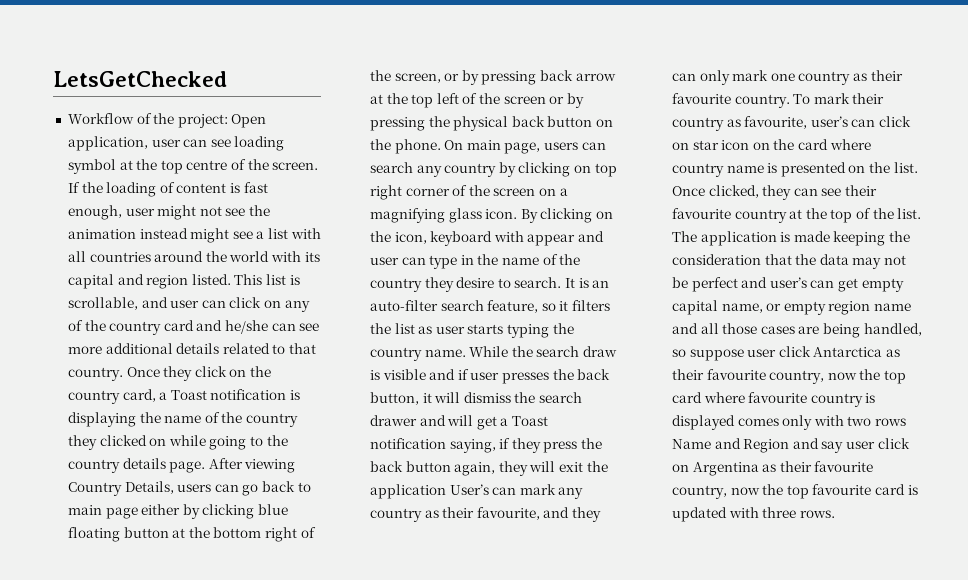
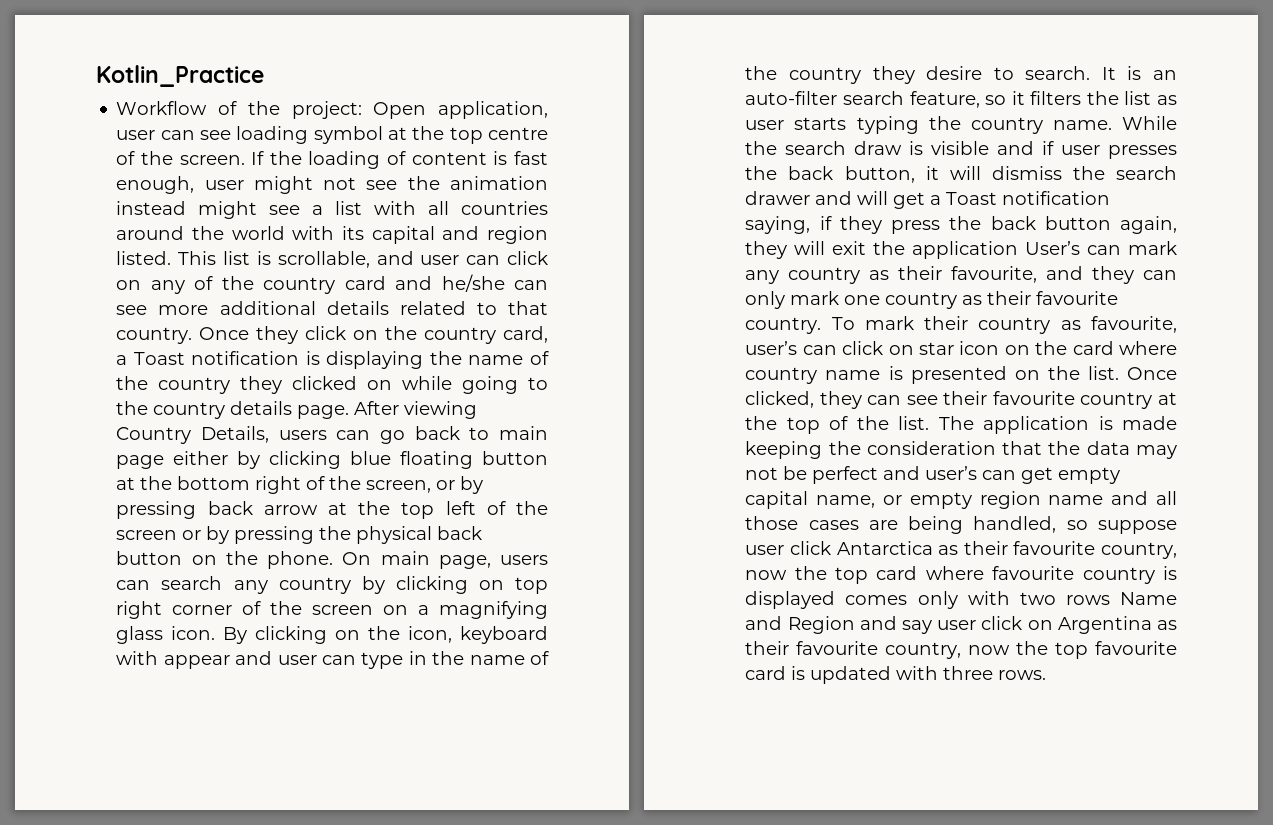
- LetsGetChecked
+ Kotlin_Practice

